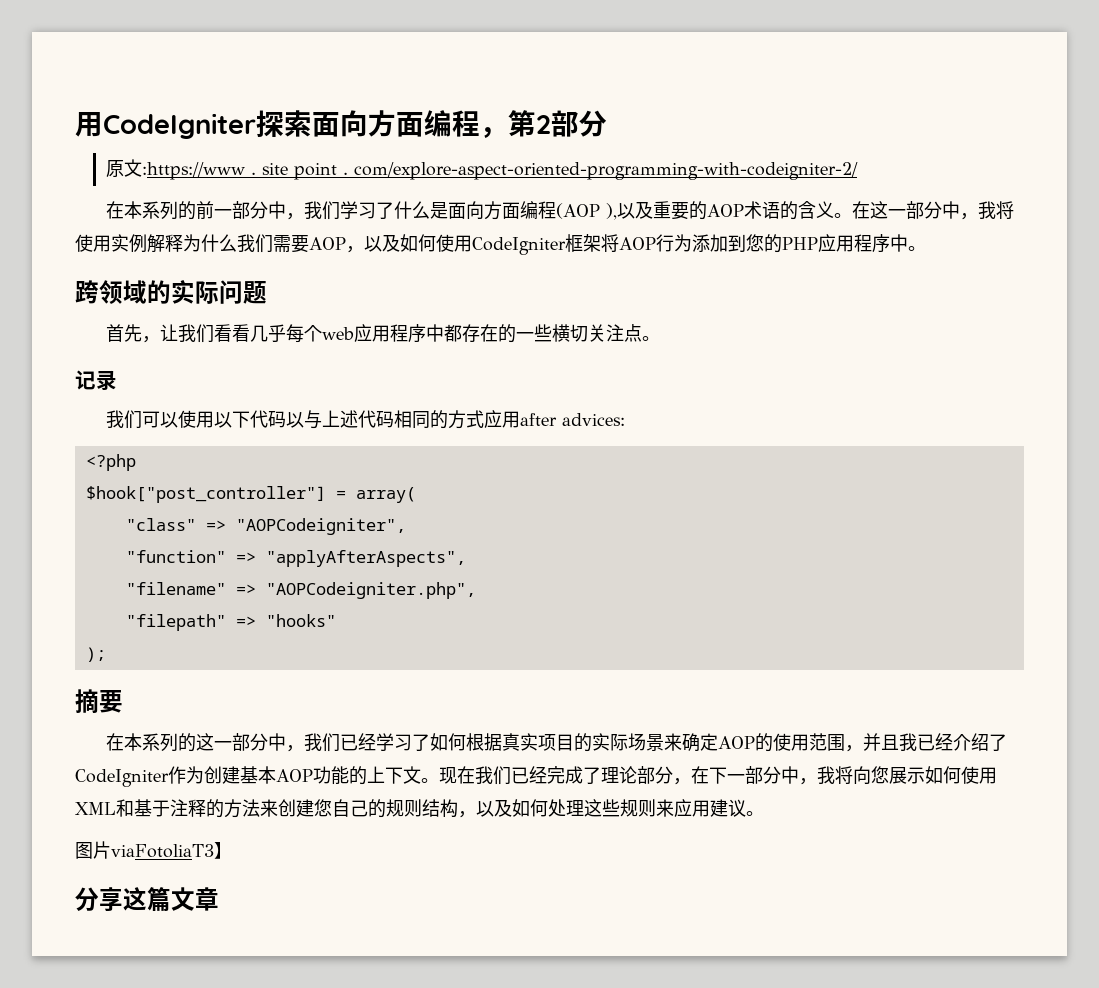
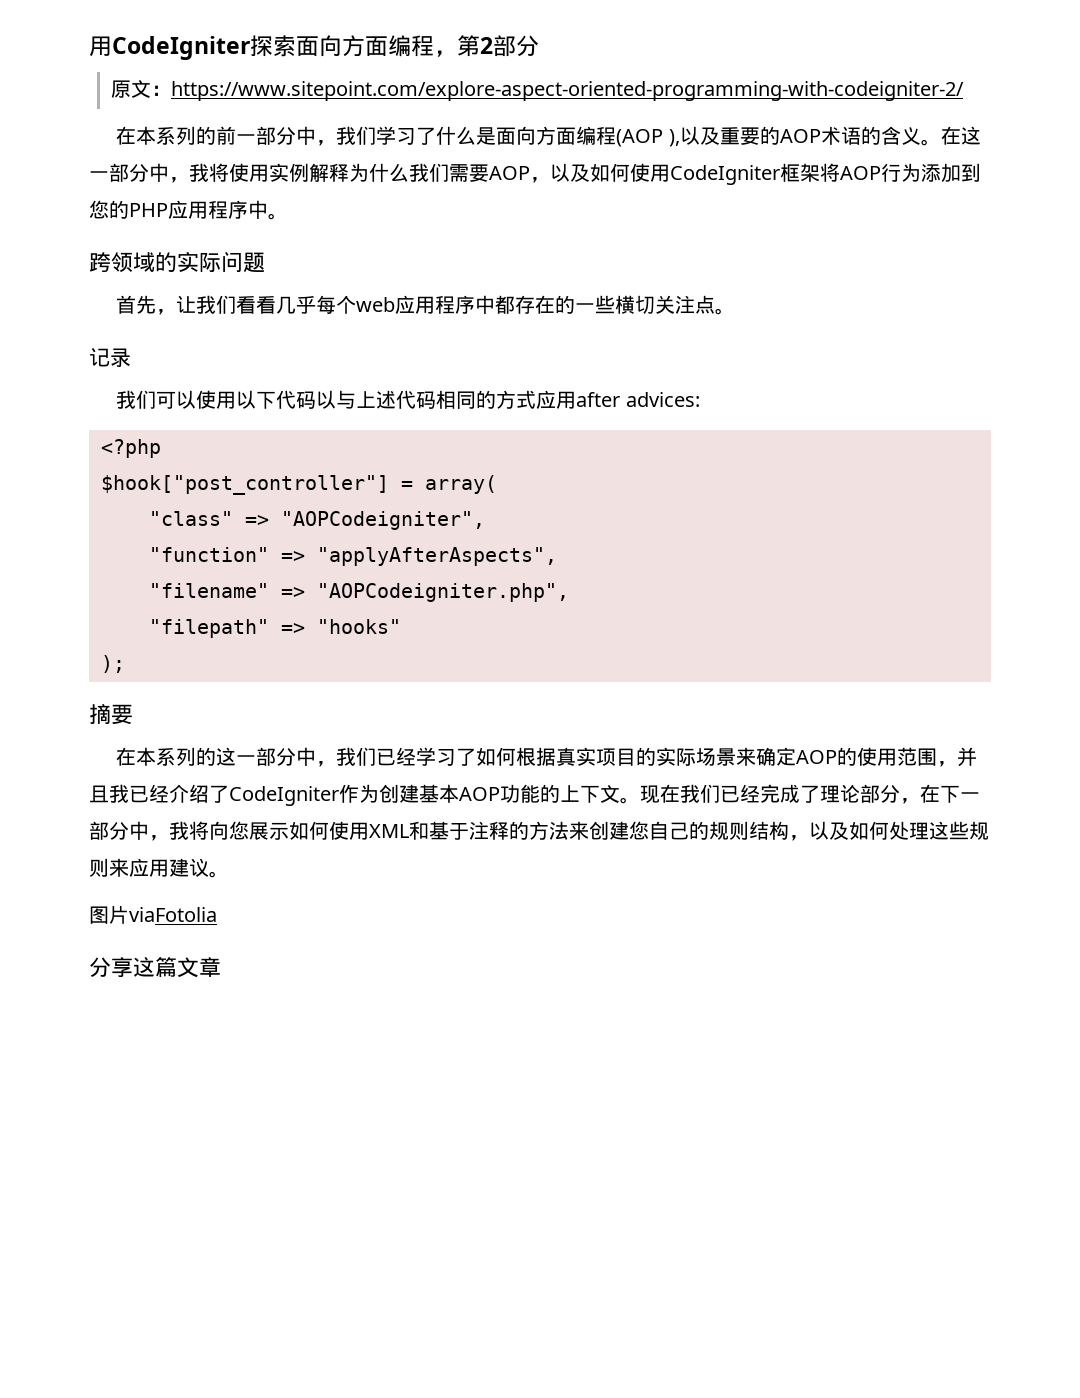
- 原文:https://www . site point . com/explore-aspect-oriented-programming-with-codeigniter-2/
+ 原文：https://www.sitepoint.com/explore-aspect-oriented-programming-with-codeigniter-2/
- 图片viaFotoliaT3】
+ 图片viaFotolia

